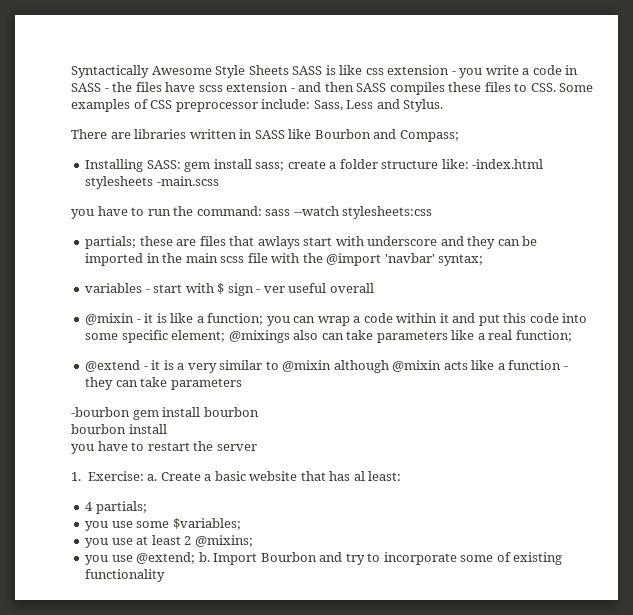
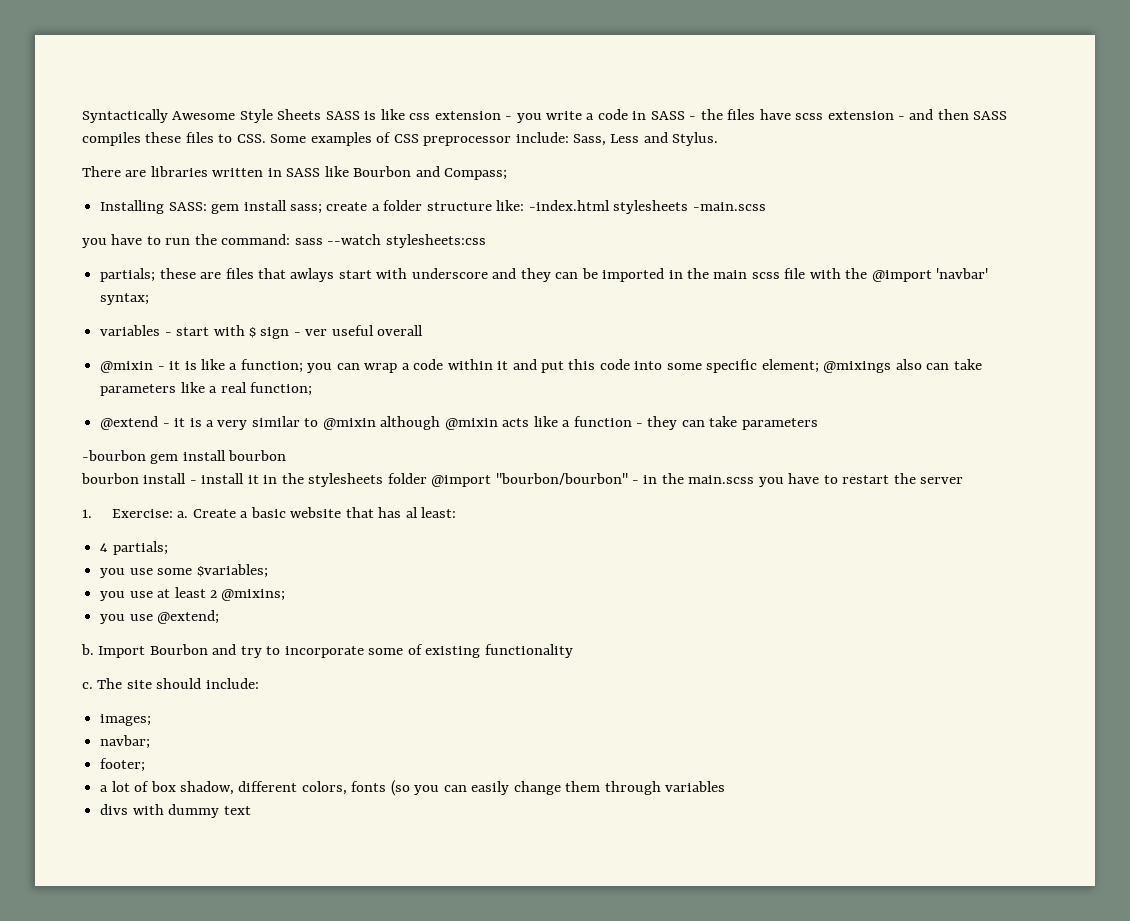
- bourbon install
- you have to restart the server
+ bourbon install - install it in the stylesheets folder @import "bourbon/bourbon" - in the main.scss you have to restart the server
- you use @extend; b.
+ you use @extend;
+ b.
+ c. The site should include:
+ images;
+ navbar;
+ footer;
+ a lot of box shadow, different colors, fonts (so you can easily change them through variables
+ divs with dummy text

